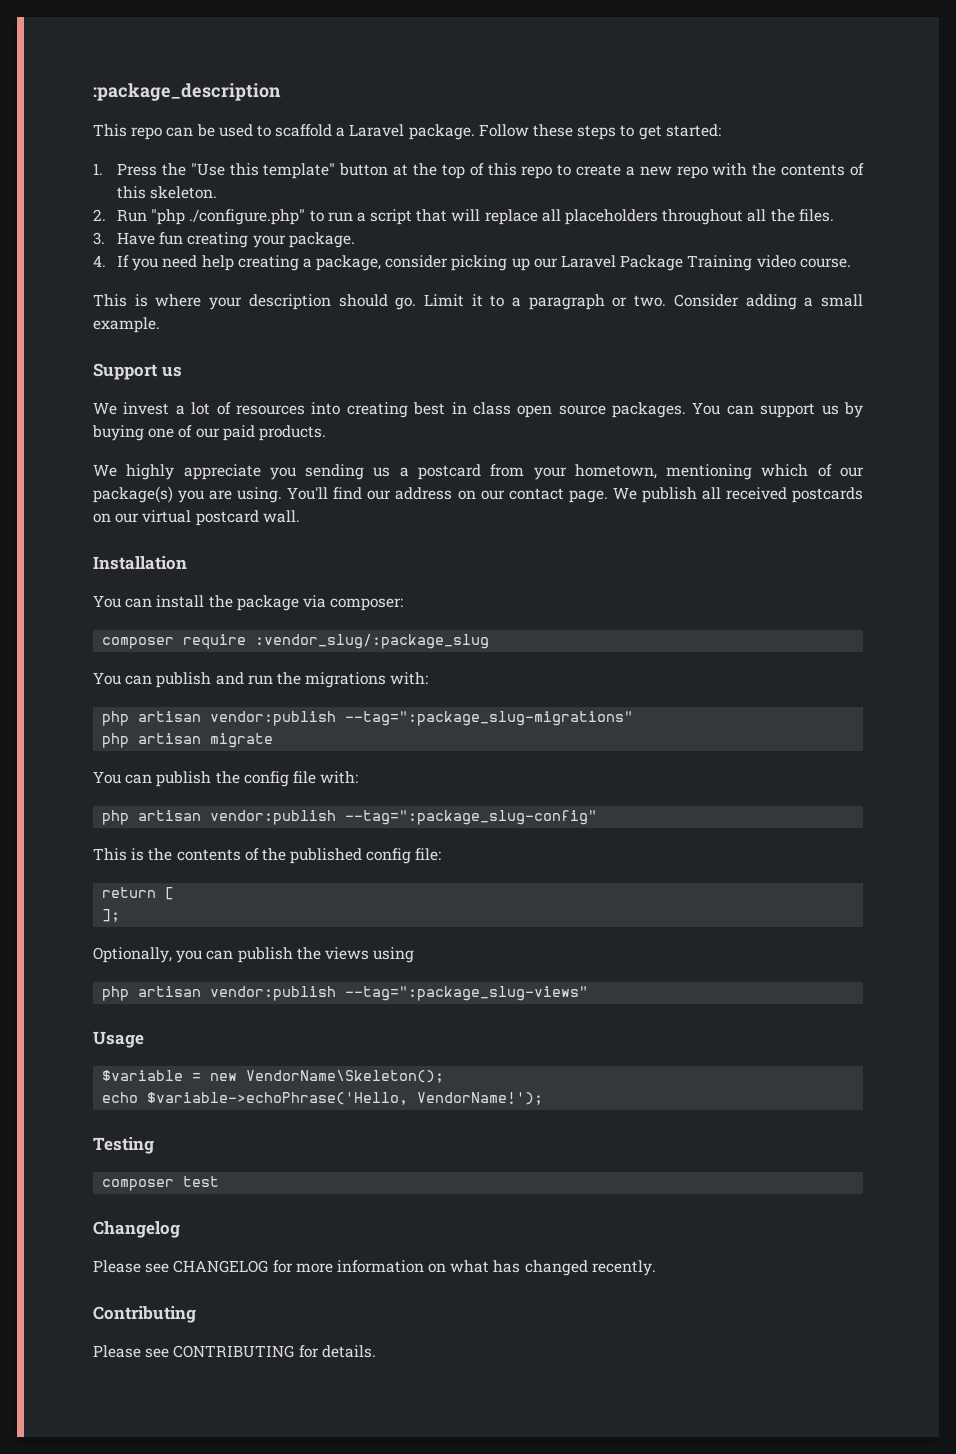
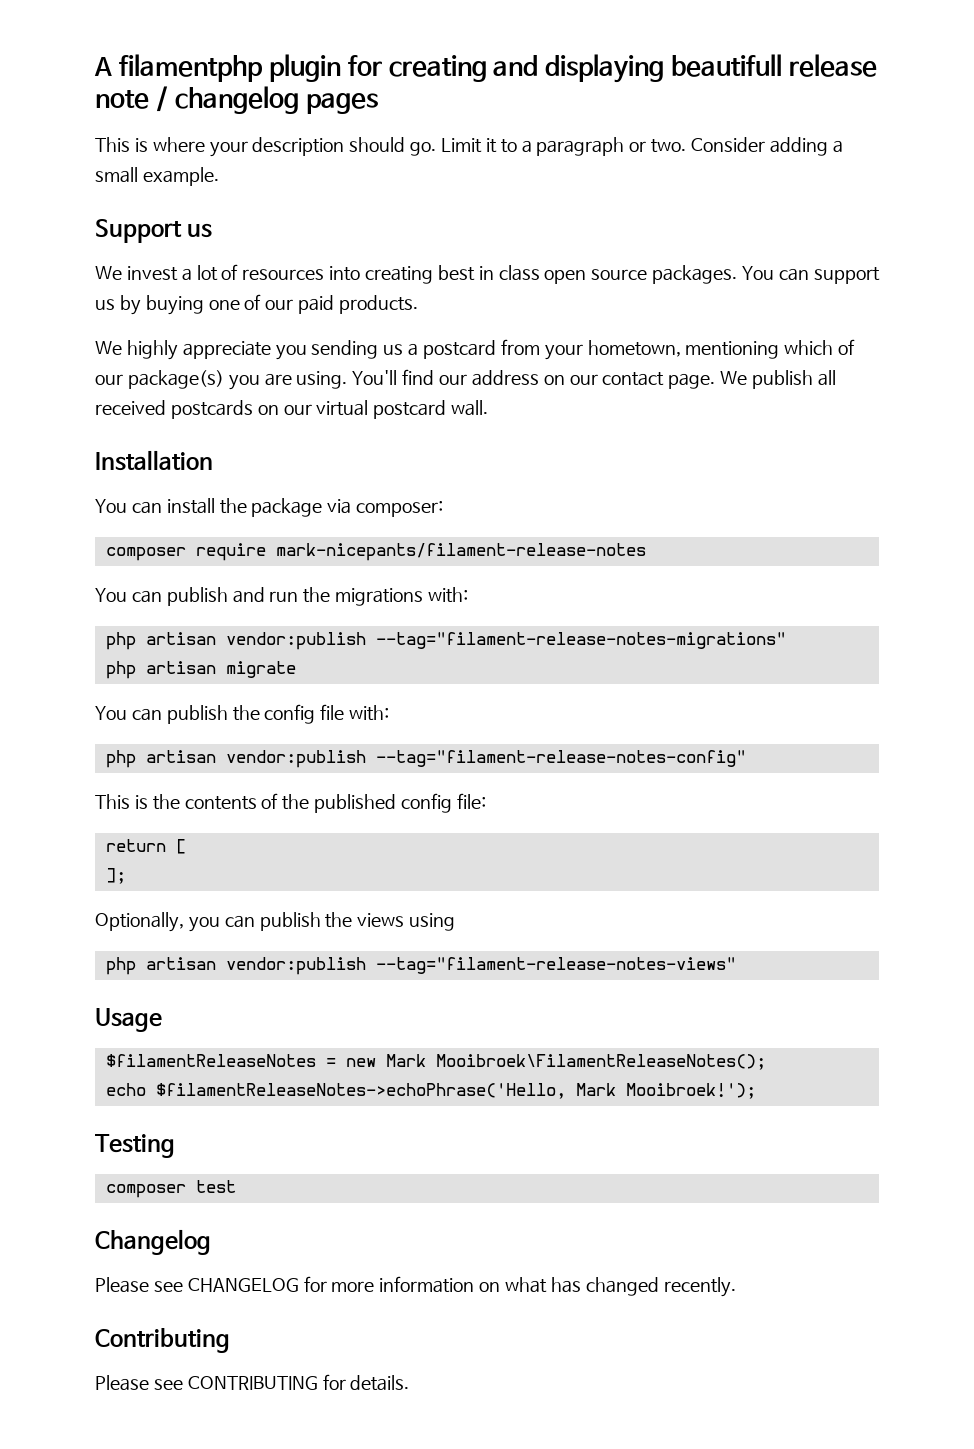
- :package_description
- This repo can be used to scaffold a Laravel package. Follow these steps to get started:
- 1. Press the "Use this template" button at the top of this repo to create a new repo with the contents of this skeleton.
- 2. Run "php ./configure.php" to run a script that will replace all placeholders throughout all the files.
- 3. Have fun creating your package.
- 4. If you need help creating a package, consider picking up our Laravel Package Training video course.
+ A filamentphp plugin for creating and displaying beautifull release note / changelog pages
- composer require :vendor_slug/:package_slug
+ composer require mark-nicepants/filament-release-notes
- php artisan vendor:publish --tag=":package_slug-migrations"
+ php artisan vendor:publish --tag="filament-release-notes-migrations"
- php artisan vendor:publish --tag=":package_slug-config"
+ php artisan vendor:publish --tag="filament-release-notes-config"
- php artisan vendor:publish --tag=":package_slug-views"
+ php artisan vendor:publish --tag="filament-release-notes-views"
- $variable = new VendorName\Skeleton();
+ $filamentReleaseNotes = new Mark Mooibroek\FilamentReleaseNotes();
- echo $variable->echoPhrase('Hello, VendorName!');
+ echo $filamentReleaseNotes->echoPhrase('Hello, Mark Mooibroek!');

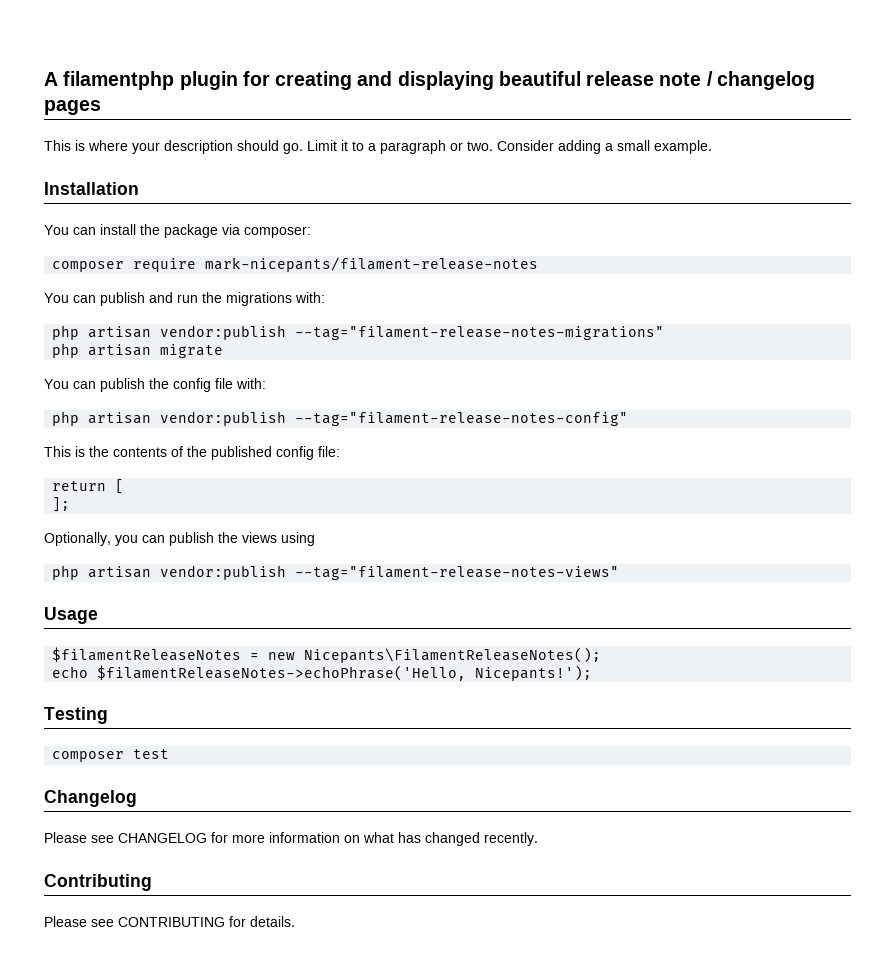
- A filamentphp plugin for creating and displaying beautifull release note / changelog pages
+ A filamentphp plugin for creating and displaying beautiful release note / changelog pages
- Support us
- We invest a lot of resources into creating best in class open source packages. You can support us by buying one of our paid products.
- We highly appreciate you sending us a postcard from your hometown, mentioning which of our package(s) you are using. You'll find our address on our contact page. We publish all received postcards on our virtual postcard wall.
- $filamentReleaseNotes = new Mark Mooibroek\FilamentReleaseNotes();
+ $filamentReleaseNotes = new Nicepants\FilamentReleaseNotes();
- echo $filamentReleaseNotes->echoPhrase('Hello, Mark Mooibroek!');
+ echo $filamentReleaseNotes->echoPhrase('Hello, Nicepants!');

